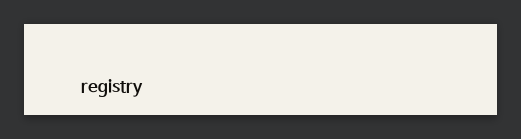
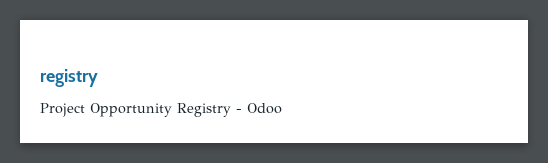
+ Project Opportunity Registry - Odoo

